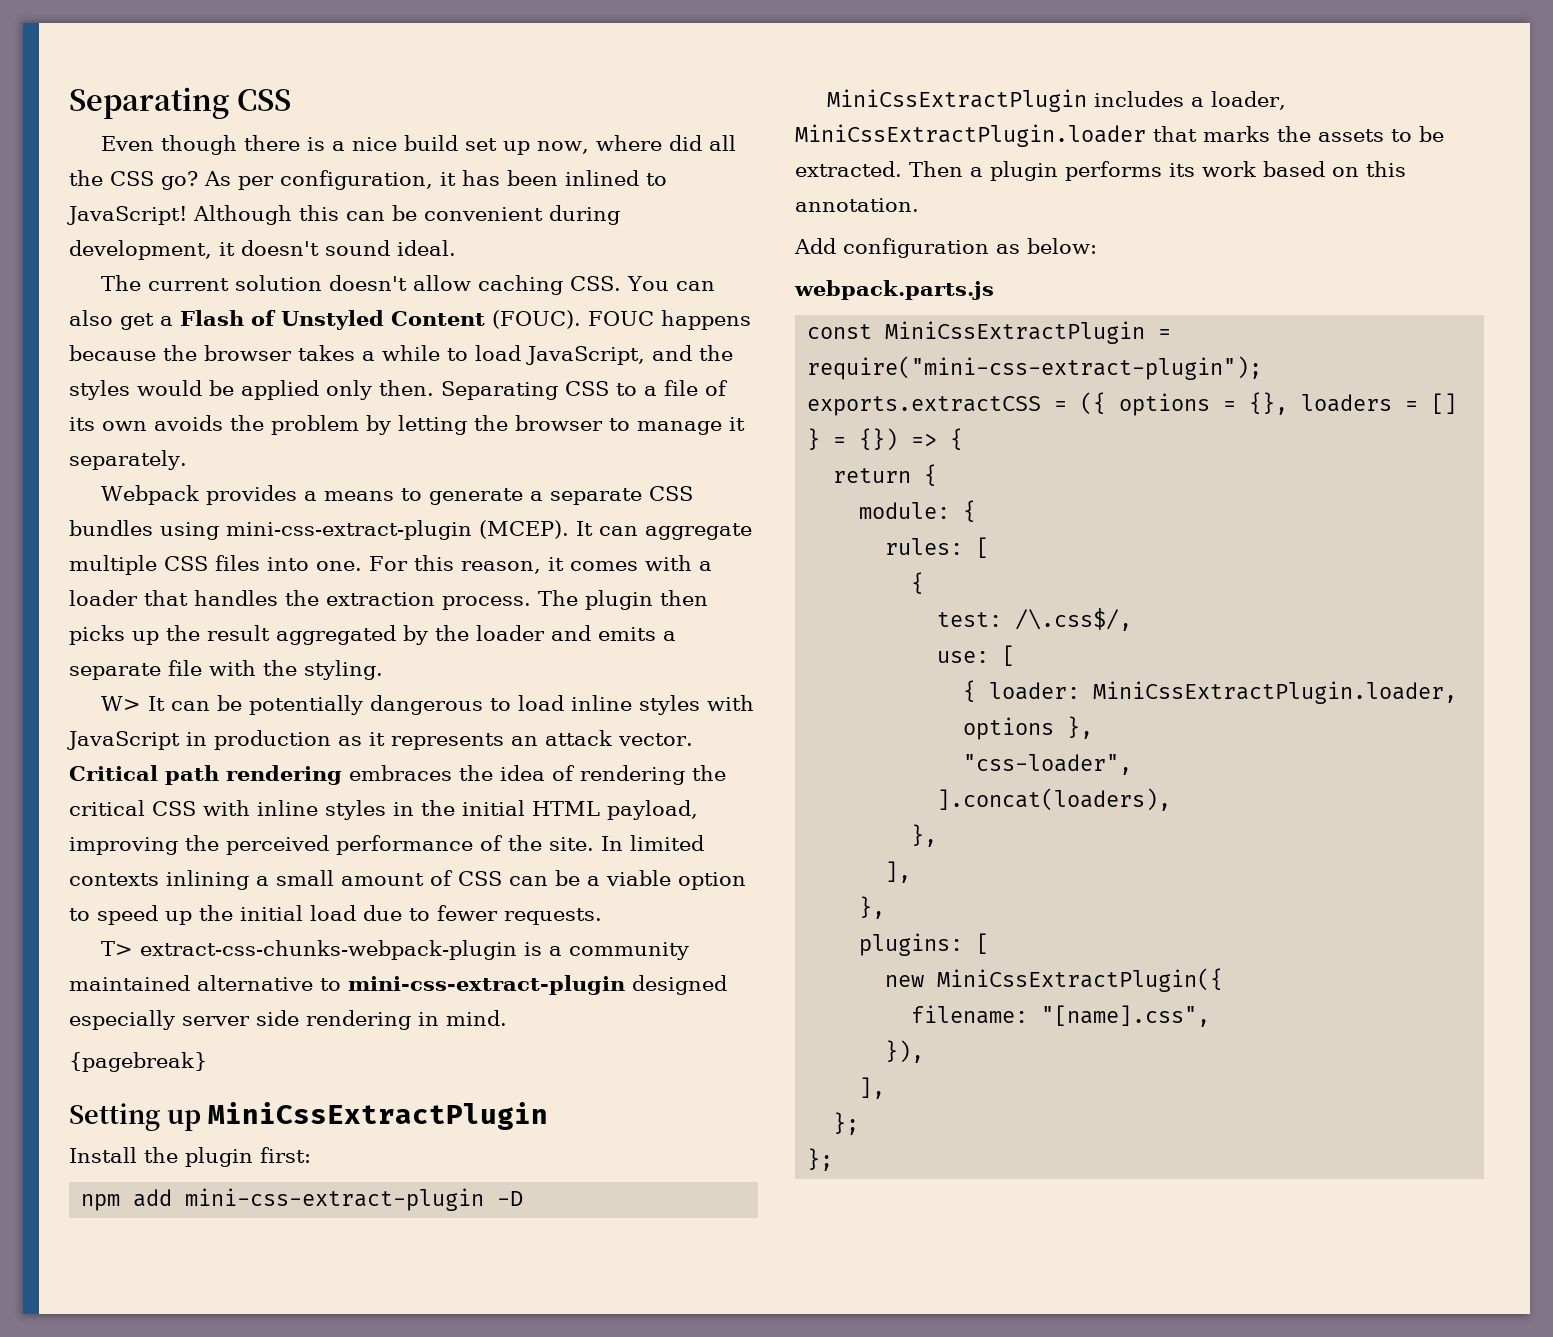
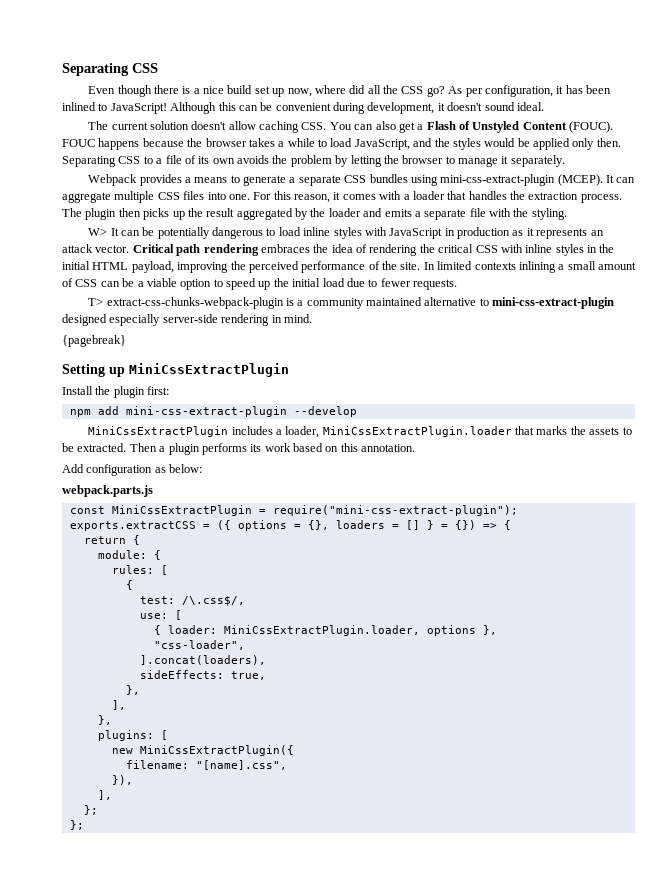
- T> extract-css-chunks-webpack-plugin is a community maintained alternative to mini-css-extract-plugin designed especially server side rendering in mind.
+ T> extract-css-chunks-webpack-plugin is a community maintained alternative to mini-css-extract-plugin designed especially server-side rendering in mind.
- npm add mini-css-extract-plugin -D
+ npm add mini-css-extract-plugin --develop
+ sideEffects: true,

